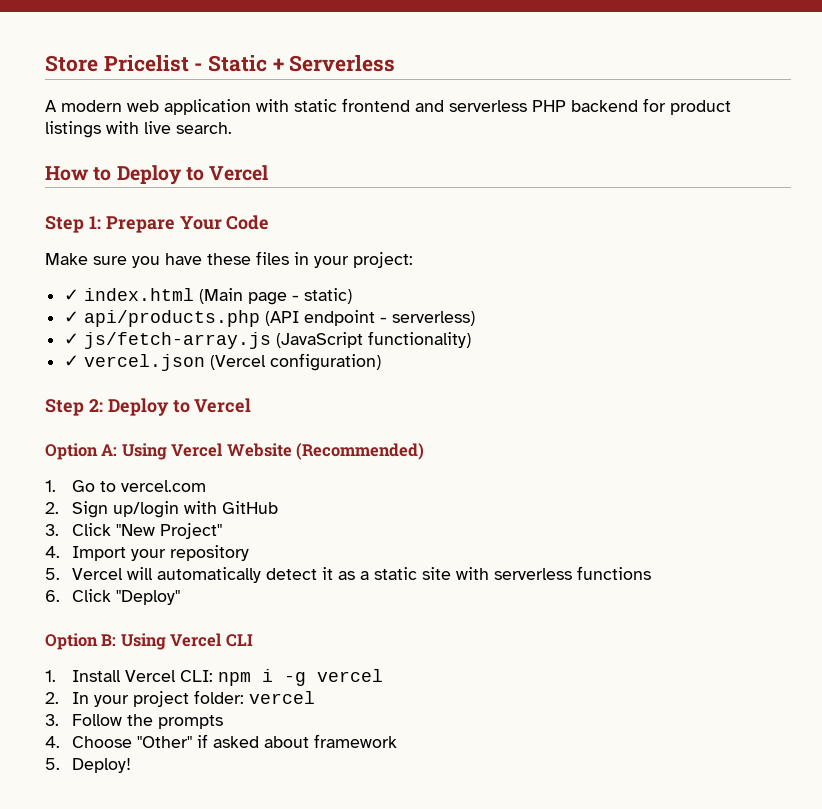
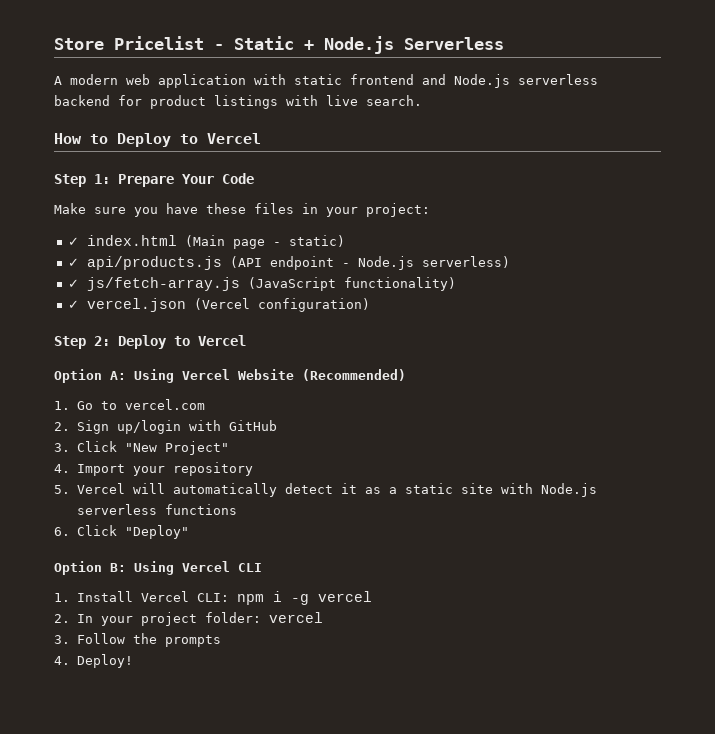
- Store Pricelist - Static + Serverless
+ Store Pricelist - Static + Node.js Serverless
- A modern web application with static frontend and serverless PHP backend for product listings with live search.
+ A modern web application with static frontend and Node.js serverless backend for product listings with live search.
- ✓ api/products.php (API endpoint - serverless)
+ ✓ api/products.js (API endpoint - Node.js serverless)
- 5. Vercel will automatically detect it as a static site with serverless functions
+ 5. Vercel will automatically detect it as a static site with Node.js serverless functions
- 4. Choose "Other" if asked about framework
- 5. Deploy!
+ 4. Deploy!

